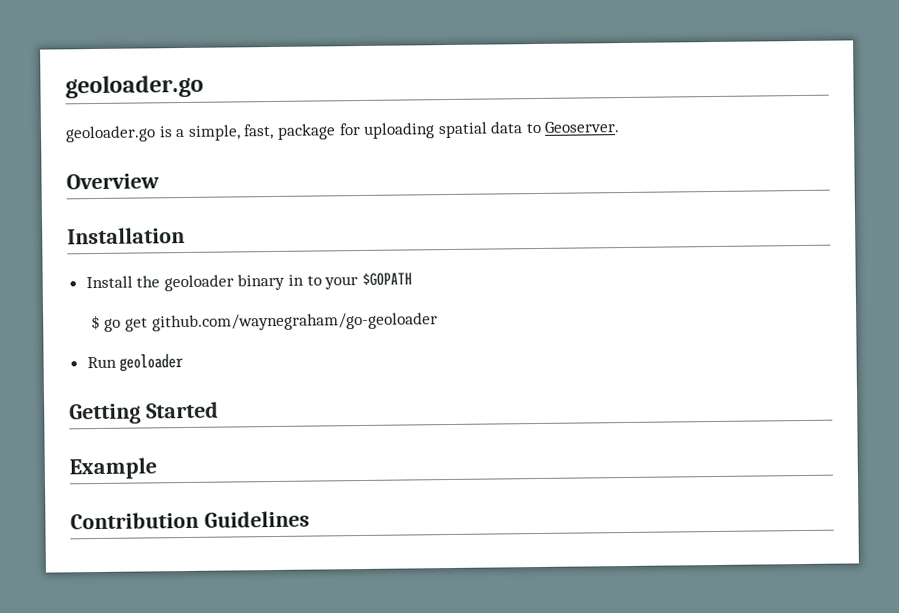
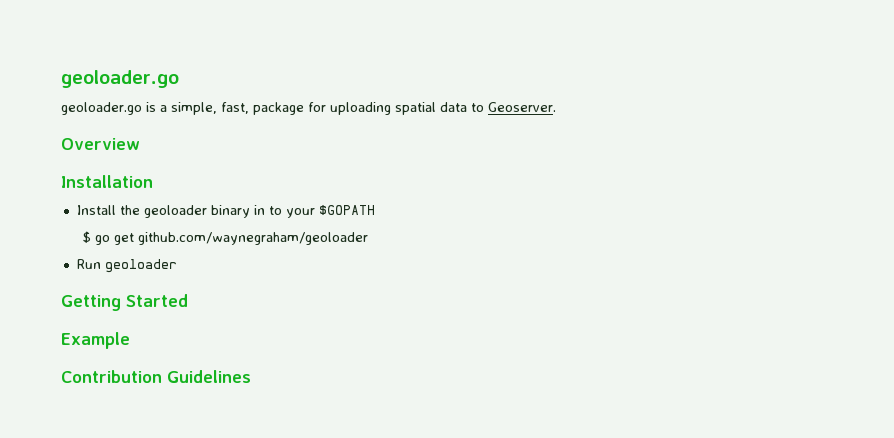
- $ go get github.com/waynegraham/go-geoloader
+ $ go get github.com/waynegraham/geoloader

